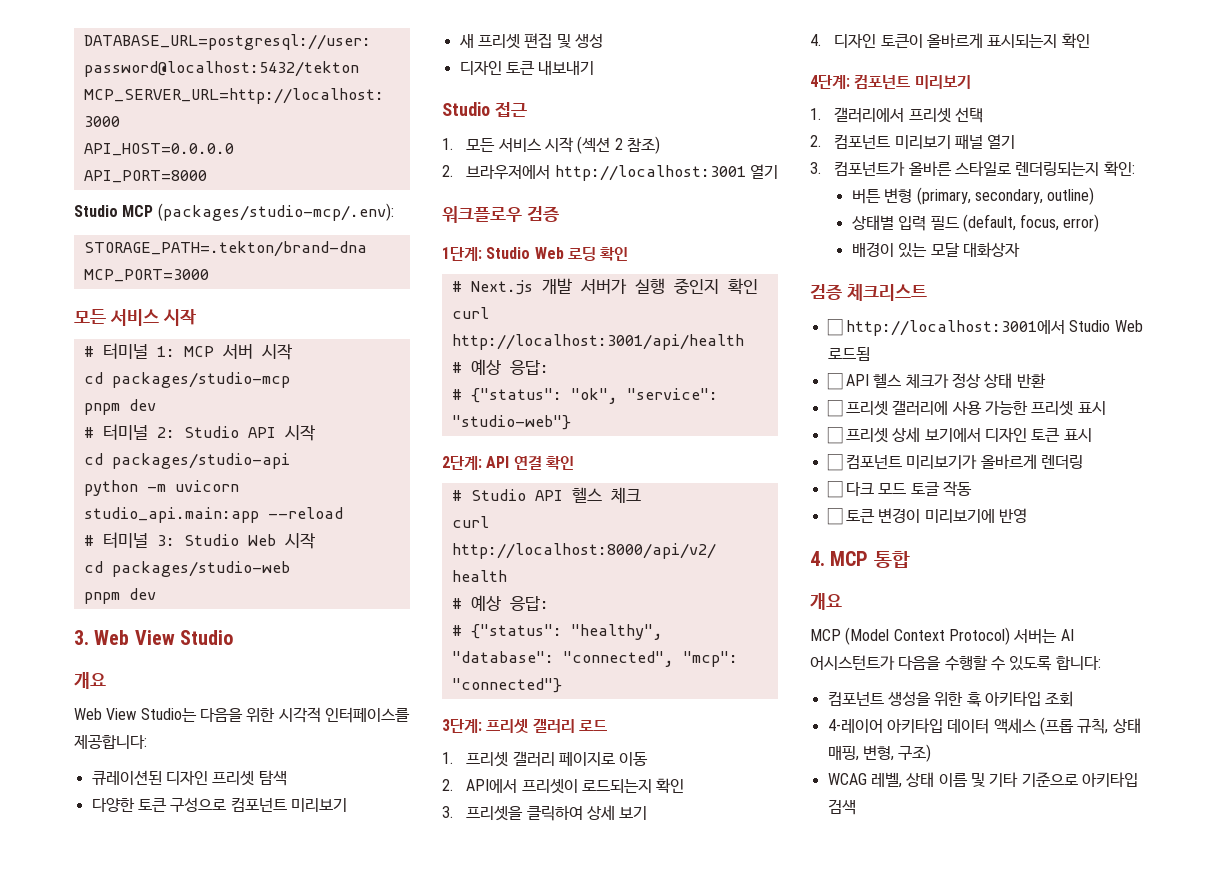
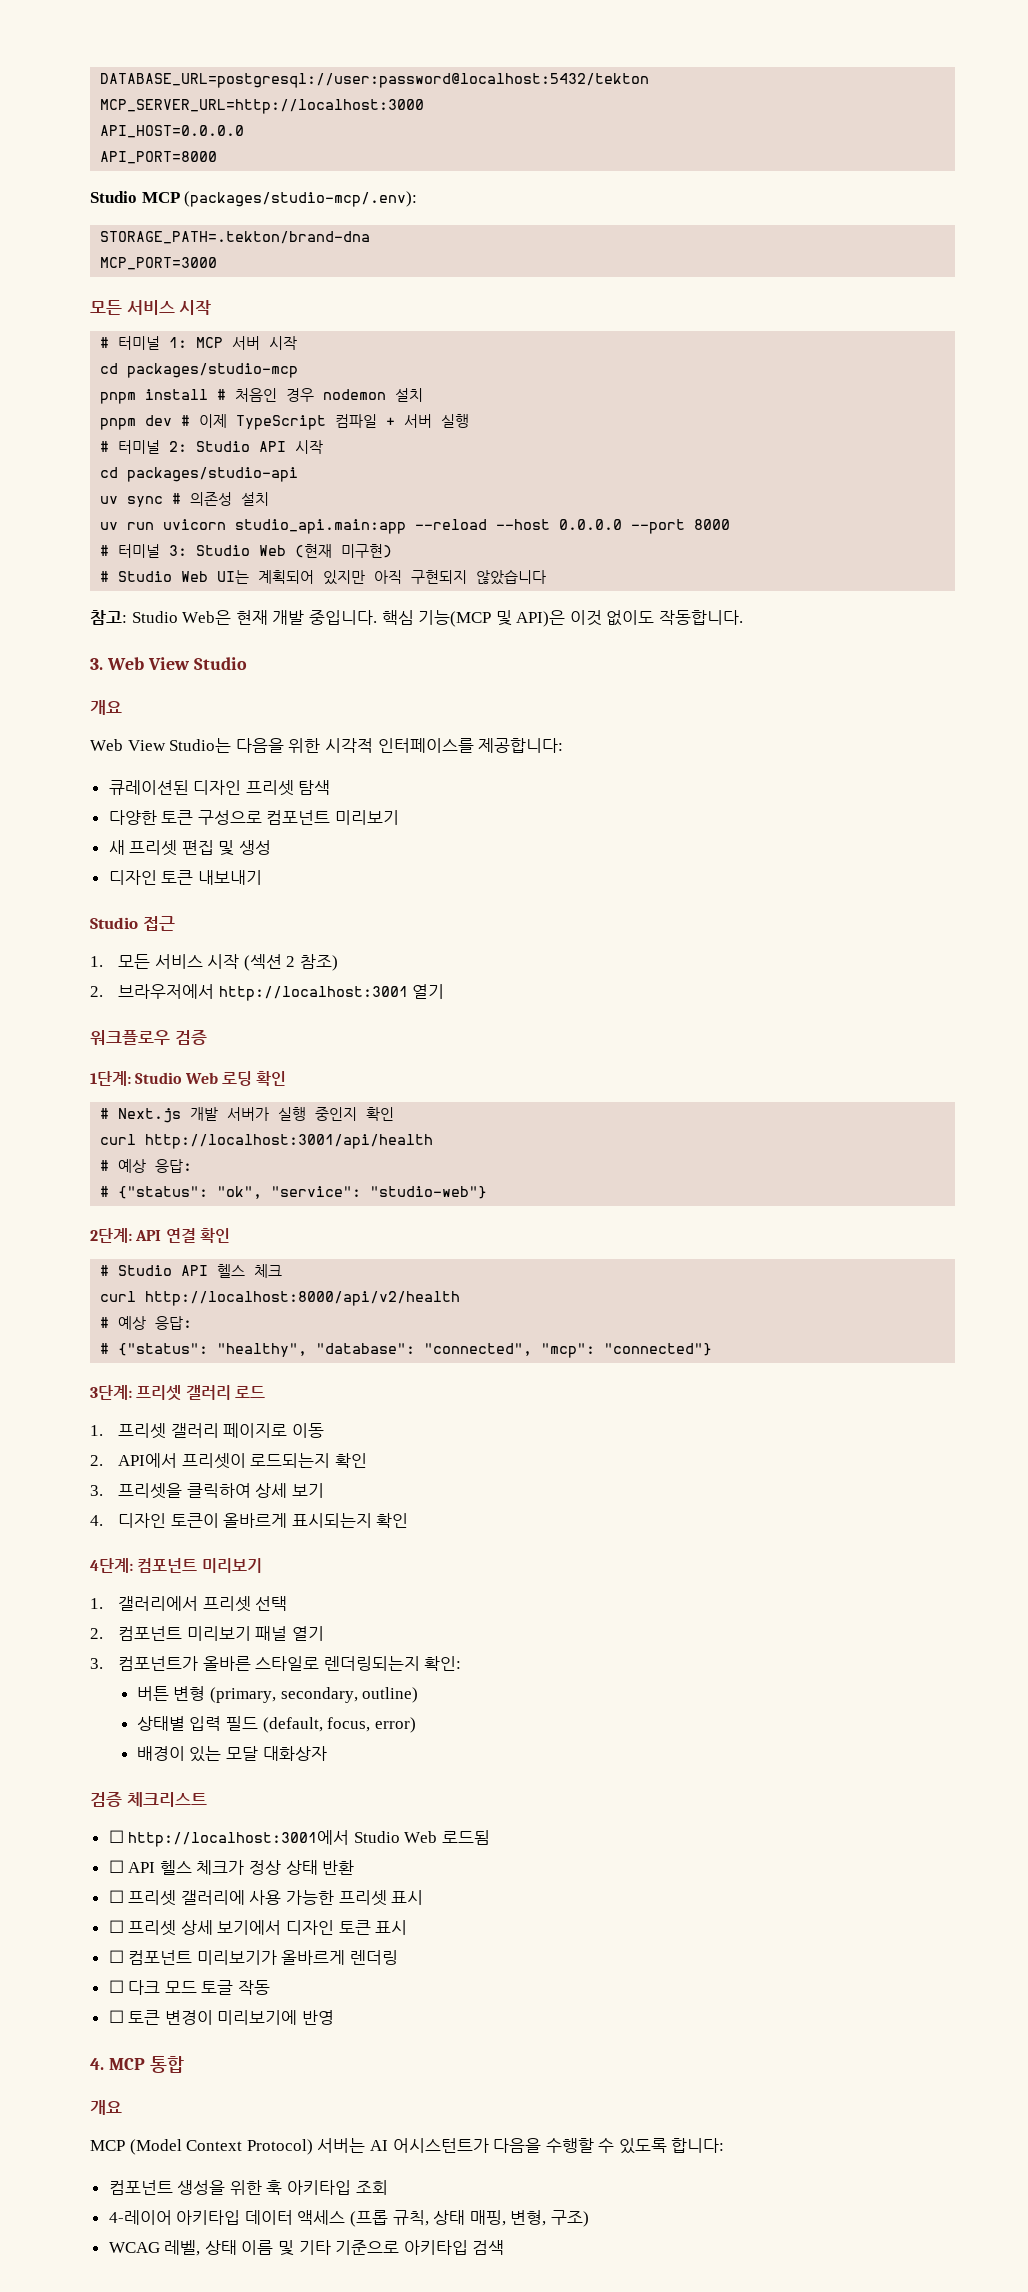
  cd packages/studio-mcp
- pnpm dev
+ pnpm install # 처음인 경우 nodemon 설치
+ pnpm dev # 이제 TypeScript 컴파일 + 서버 실행
- python -m uvicorn studio_api.main:app --reload
+ uv sync # 의존성 설치
+ uv run uvicorn studio_api.main:app --reload --host 0.0.0.0 --port 8000
- # 터미널 3: Studio Web 시작
- cd packages/studio-web
- pnpm dev
+ # 터미널 3: Studio Web (현재 미구현)
+ # Studio Web UI는 계획되어 있지만 아직 구현되지 않았습니다
+ 참고: Studio Web은 현재 개발 중입니다. 핵심 기능(MCP 및 API)은 이것 없이도 작동합니다.

